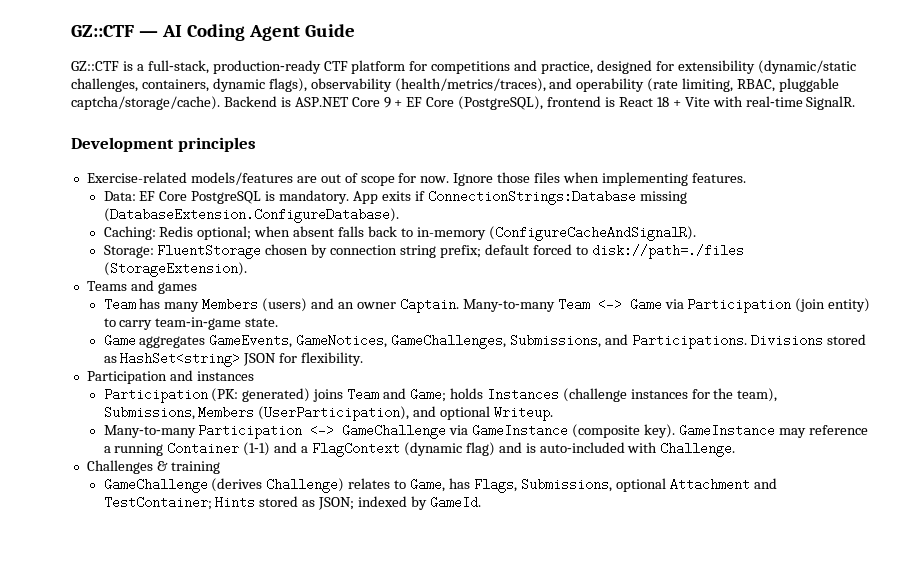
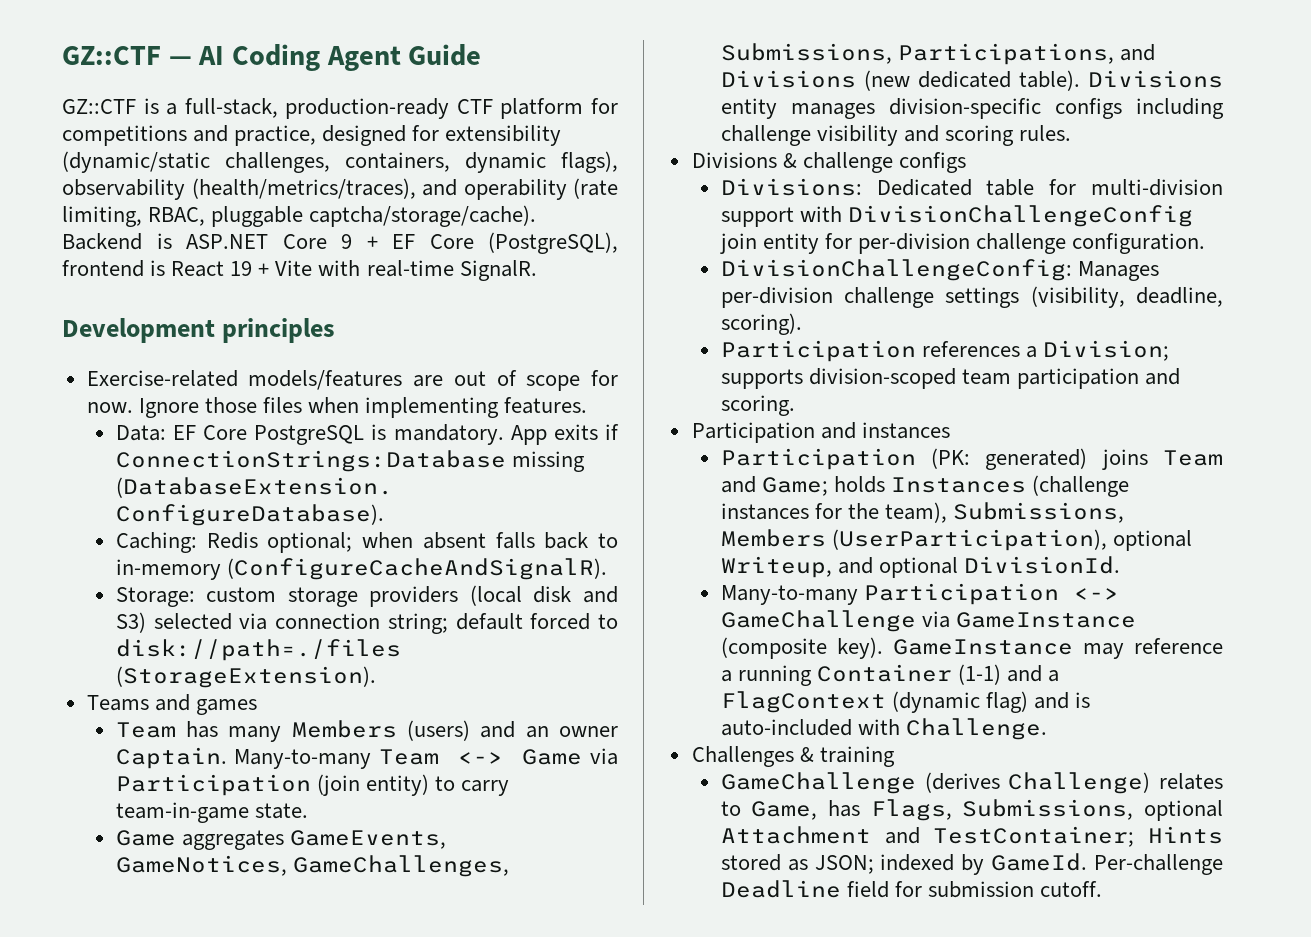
- Backend is ASP.NET Core 9 + EF Core (PostgreSQL), frontend is React 18 + Vite with real‑time SignalR.
+ Backend is ASP.NET Core 9 + EF Core (PostgreSQL), frontend is React 19 + Vite with real‑time SignalR.
- Storage: FluentStorage chosen by connection string prefix; default forced to disk://path=./files (StorageExtension).
+ Storage: custom storage providers (local disk and S3) selected via connection string; default forced to disk://path=./files (StorageExtension).
- Game aggregates GameEvents, GameNotices, GameChallenges, Submissions, and Participations. Divisions stored as HashSet<string> JSON for flexibility.
+ Game aggregates GameEvents, GameNotices, GameChallenges, Submissions, Participations, and Divisions (new dedicated table). Divisions entity manages division-specific configs including challenge visibility and scoring rules.
+ Divisions & challenge configs
+ Divisions: Dedicated table for multi-division support with DivisionChallengeConfig join entity for per-division challenge configuration.
+ DivisionChallengeConfig: Manages per-division challenge settings (visibility, deadline, scoring).
+ Participation references a Division; supports division-scoped team participation and scoring.
- Participation (PK: generated) joins Team and Game; holds Instances (challenge instances for the team), Submissions, Members (UserParticipation), and optional Writeup.
+ Participation (PK: generated) joins Team and Game; holds Instances (challenge instances for the team), Submissions, Members (UserParticipation), optional Writeup, and optional DivisionId.
+ Per-challenge Deadline field for submission cutoff.

